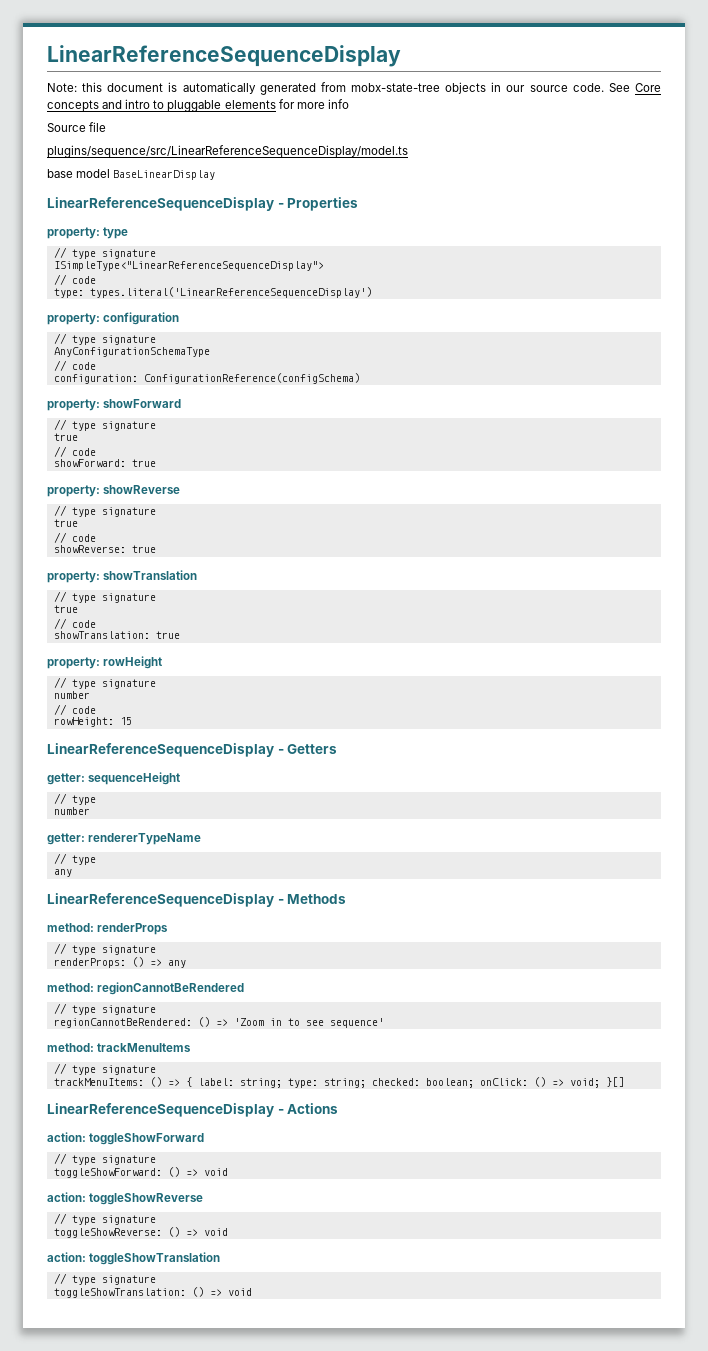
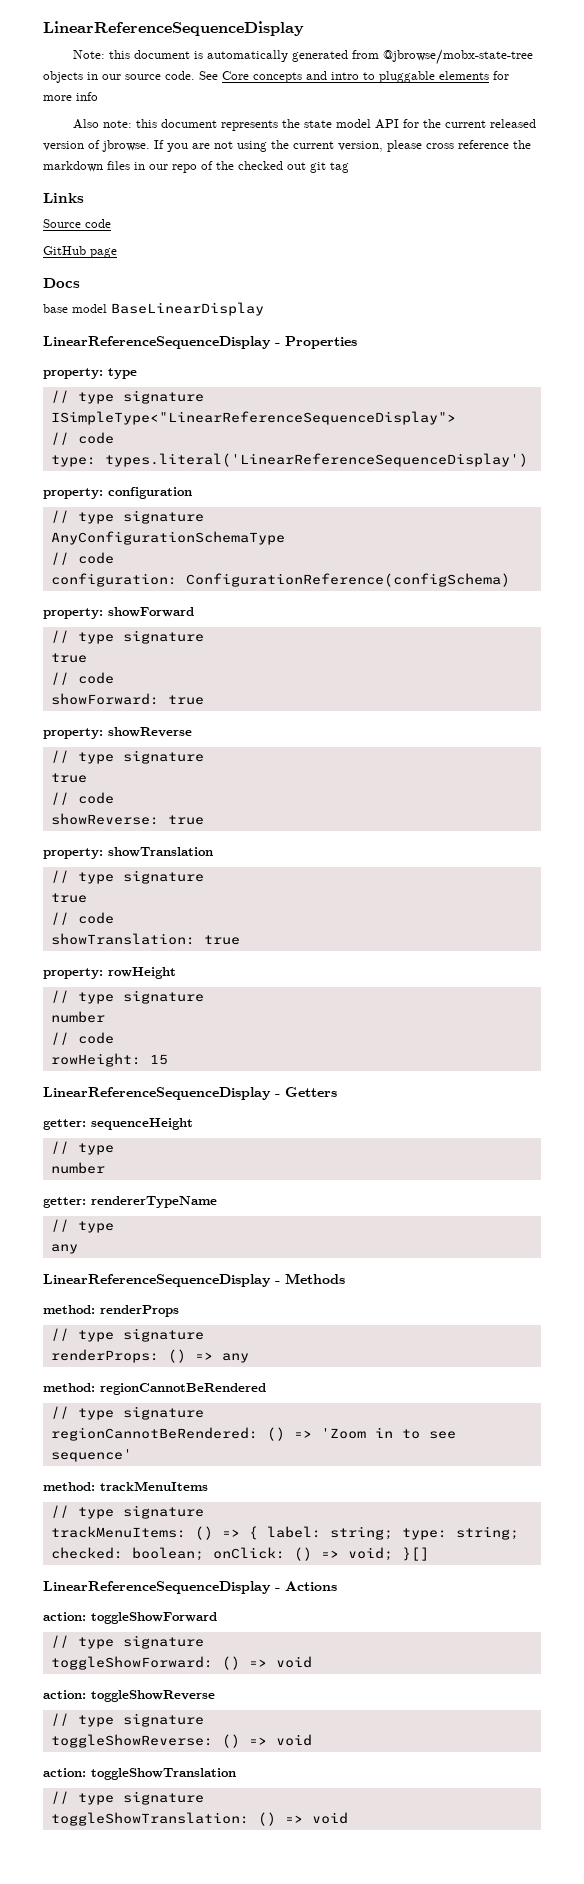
- Note: this document is automatically generated from mobx-state-tree objects in our source code.
+ Note: this document is automatically generated from @jbrowse/mobx-state-tree objects in our source code.
- Source file
- plugins/sequence/src/LinearReferenceSequenceDisplay/model.ts
+ Also note: this document represents the state model API for the current released version of jbrowse. If you are not using the current version, please cross reference the markdown files in our repo of the checked out git tag
+ Links
+ Source code
+ GitHub page
+ Docs

